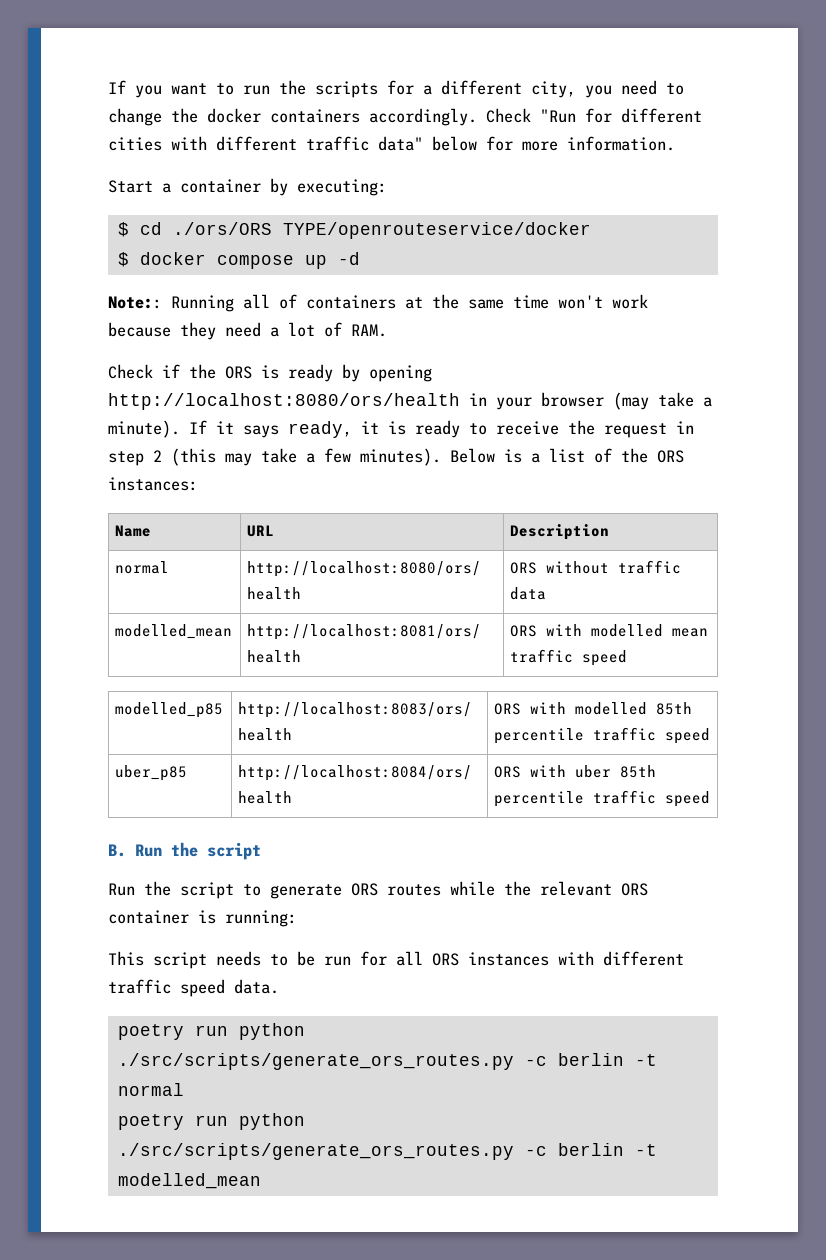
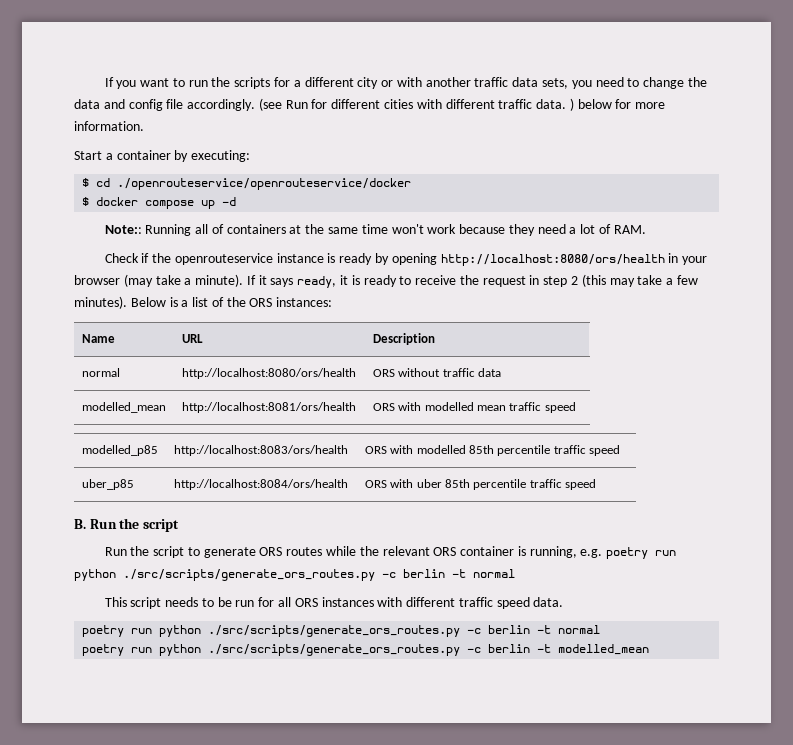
- If you want to run the scripts for a different city, you need to change the docker containers accordingly. Check "Run for different cities with different traffic data" below for more information.
+ If you want to run the scripts for a different city or with another traffic data sets, you need to change the data and config file accordingly. (see Run for different cities with different traffic data. ) below for more information.
- $ cd ./ors/ORS TYPE/openrouteservice/docker
+ $ cd ./openrouteservice/openrouteservice/docker
- Check if the ORS is ready by opening http://localhost:8080/ors/health in your browser (may take a minute).
+ Check if the openrouteservice instance is ready by opening http://localhost:8080/ors/health in your browser (may take a minute).
- Run the script to generate ORS routes while the relevant ORS container is running:
+ Run the script to generate ORS routes while the relevant ORS container is running, e.g. poetry run python ./src/scripts/generate_ors_routes.py -c berlin -t normal

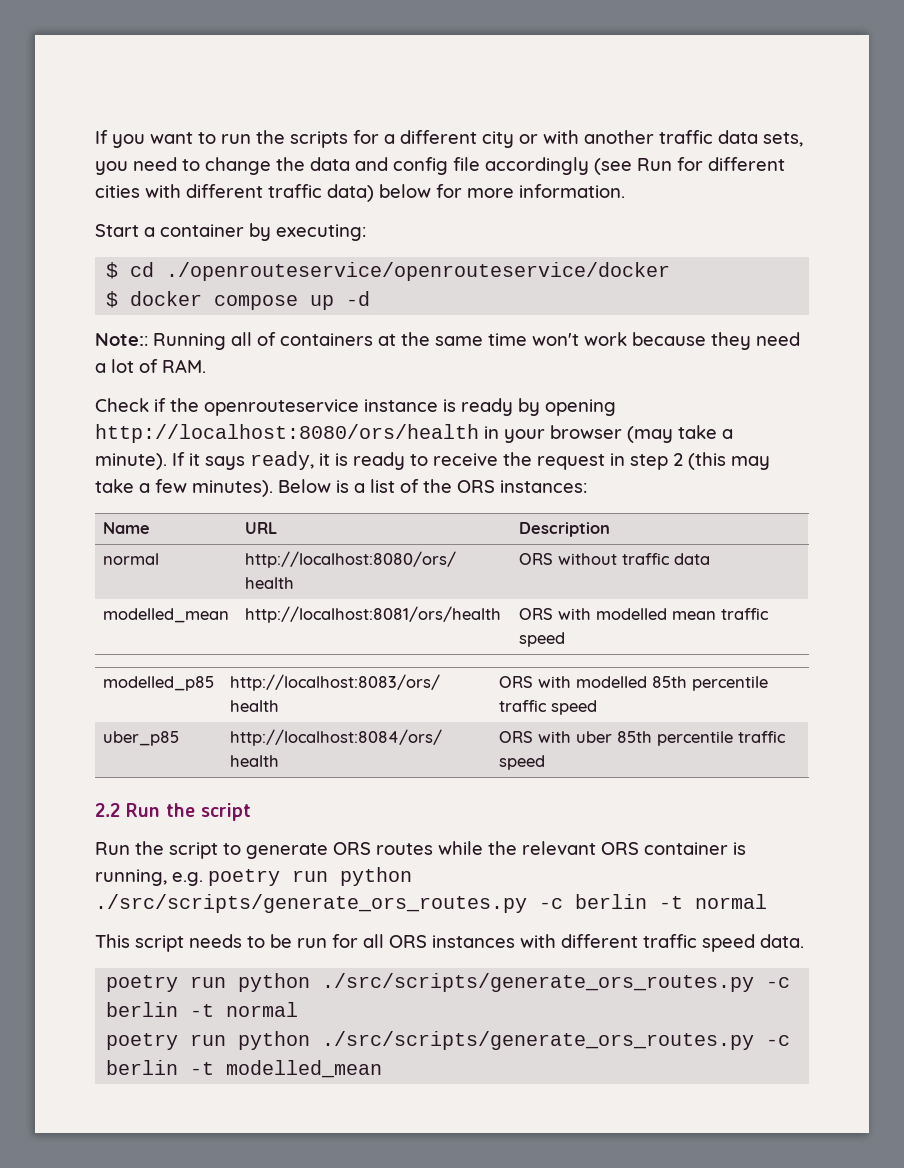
- If you want to run the scripts for a different city or with another traffic data sets, you need to change the data and config file accordingly. (see Run for different cities with different traffic data. ) below for more information.
+ If you want to run the scripts for a different city or with another traffic data sets, you need to change the data and config file accordingly (see Run for different cities with different traffic data) below for more information.
- B. Run the script
+ 2.2 Run the script

